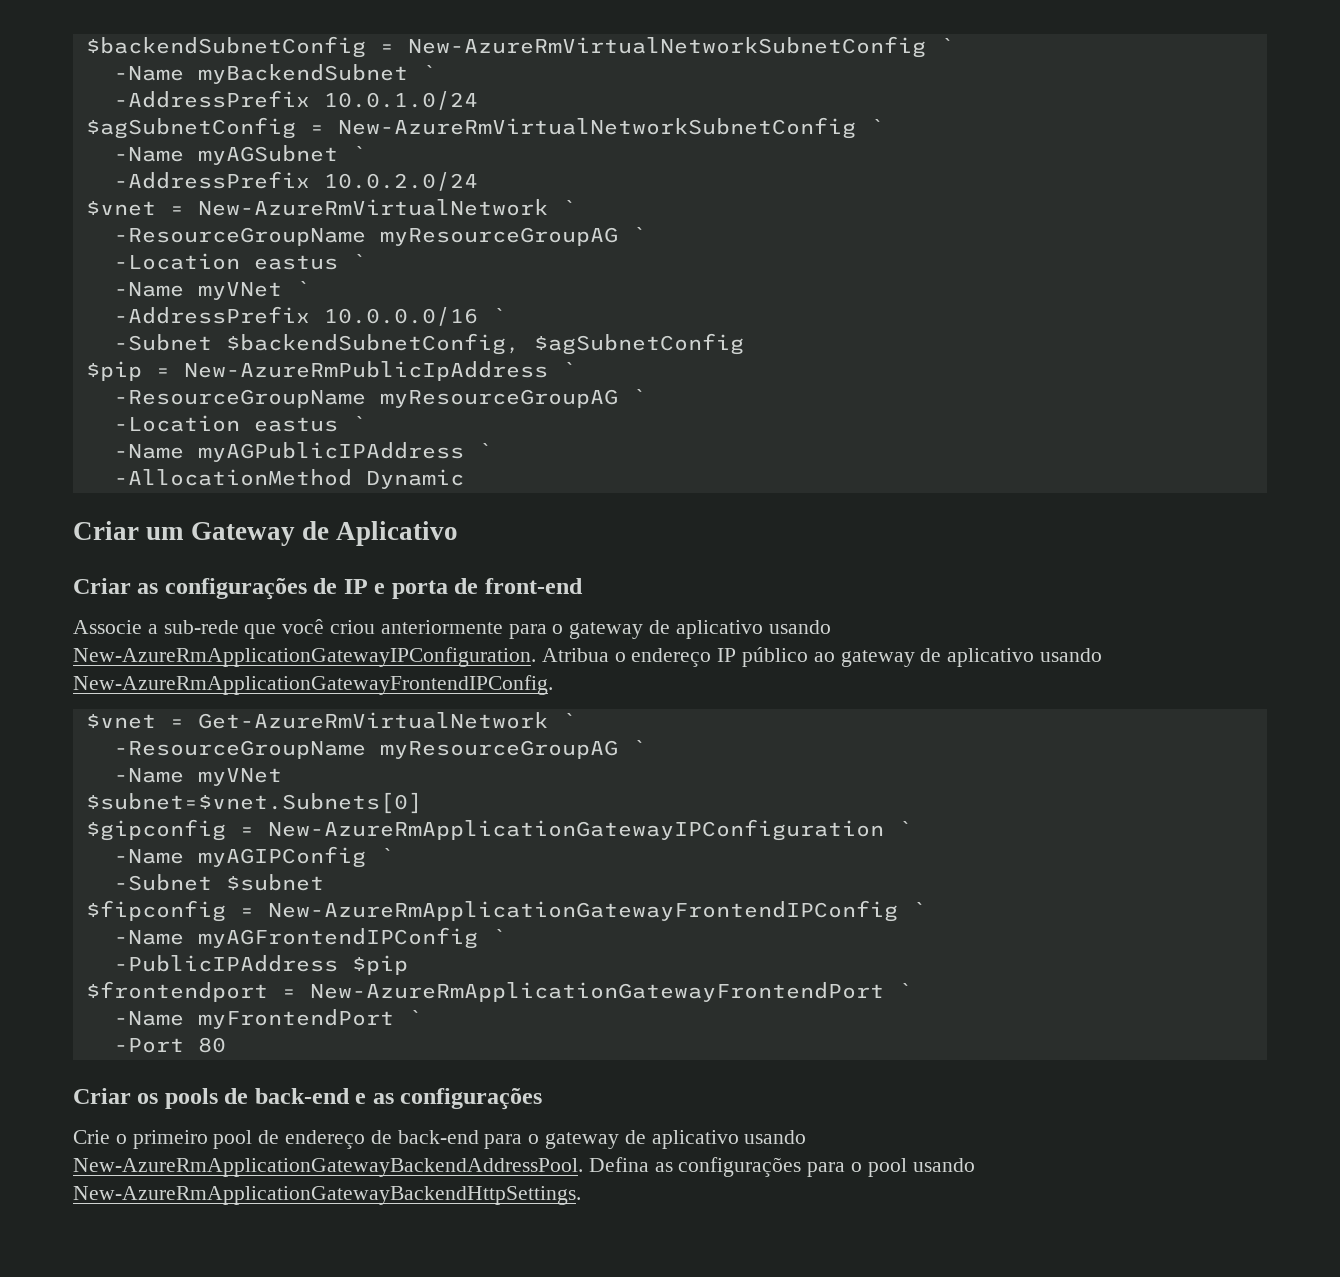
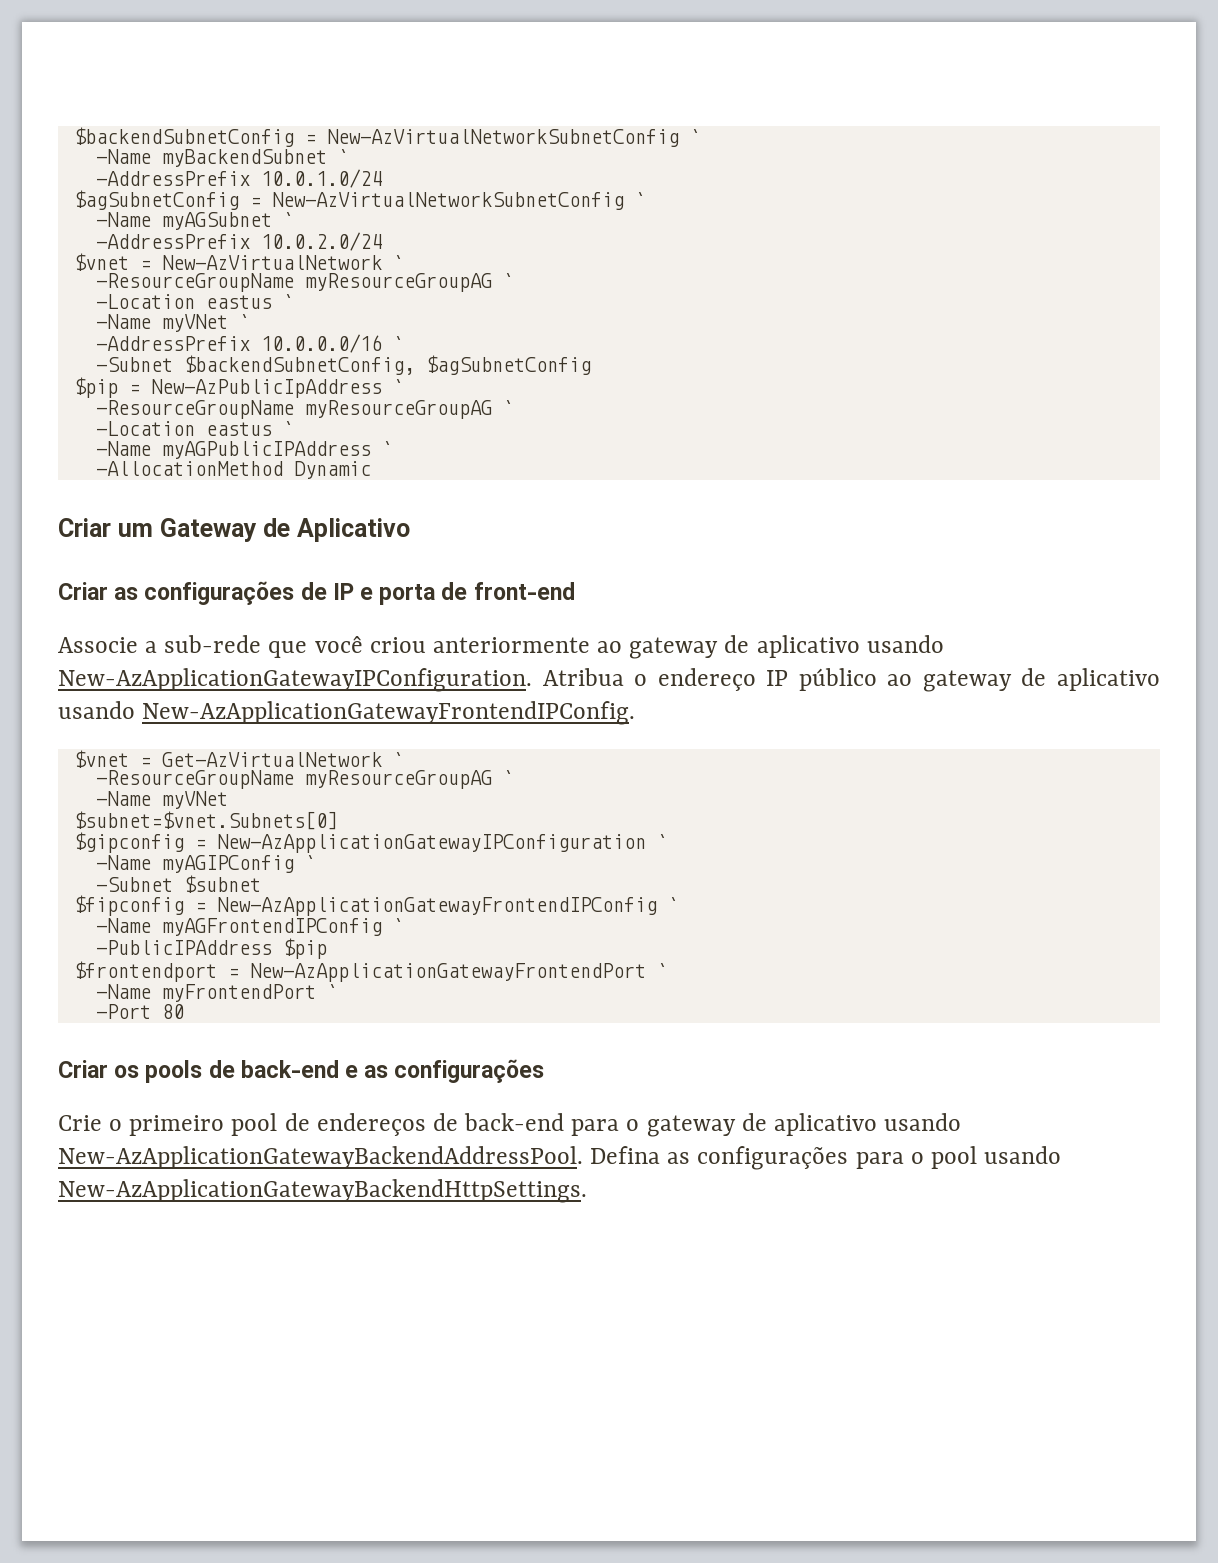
- $backendSubnetConfig = New-AzureRmVirtualNetworkSubnetConfig `
+ $backendSubnetConfig = New-AzVirtualNetworkSubnetConfig `
- $agSubnetConfig = New-AzureRmVirtualNetworkSubnetConfig `
+ $agSubnetConfig = New-AzVirtualNetworkSubnetConfig `
- $vnet = New-AzureRmVirtualNetwork `
+ $vnet = New-AzVirtualNetwork `
- $pip = New-AzureRmPublicIpAddress `
+ $pip = New-AzPublicIpAddress `
- Associe a sub-rede que você criou anteriormente para o gateway de aplicativo usando New-AzureRmApplicationGatewayIPConfiguration.
+ Associe a sub-rede que você criou anteriormente ao gateway de aplicativo usando New-AzApplicationGatewayIPConfiguration.
- Atribua o endereço IP público ao gateway de aplicativo usando New-AzureRmApplicationGatewayFrontendIPConfig.
- $vnet = Get-AzureRmVirtualNetwork `
+ Atribua o endereço IP público ao gateway de aplicativo usando New-AzApplicationGatewayFrontendIPConfig.
+ $vnet = Get-AzVirtualNetwork `
- $gipconfig = New-AzureRmApplicationGatewayIPConfiguration `
+ $gipconfig = New-AzApplicationGatewayIPConfiguration `
- $fipconfig = New-AzureRmApplicationGatewayFrontendIPConfig `
+ $fipconfig = New-AzApplicationGatewayFrontendIPConfig `
- $frontendport = New-AzureRmApplicationGatewayFrontendPort `
+ $frontendport = New-AzApplicationGatewayFrontendPort `
- Crie o primeiro pool de endereço de back-end para o gateway de aplicativo usando New-AzureRmApplicationGatewayBackendAddressPool.
+ Crie o primeiro pool de endereços de back-end para o gateway de aplicativo usando New-AzApplicationGatewayBackendAddressPool.
- Defina as configurações para o pool usando New-AzureRmApplicationGatewayBackendHttpSettings.
+ Defina as configurações para o pool usando New-AzApplicationGatewayBackendHttpSettings.

